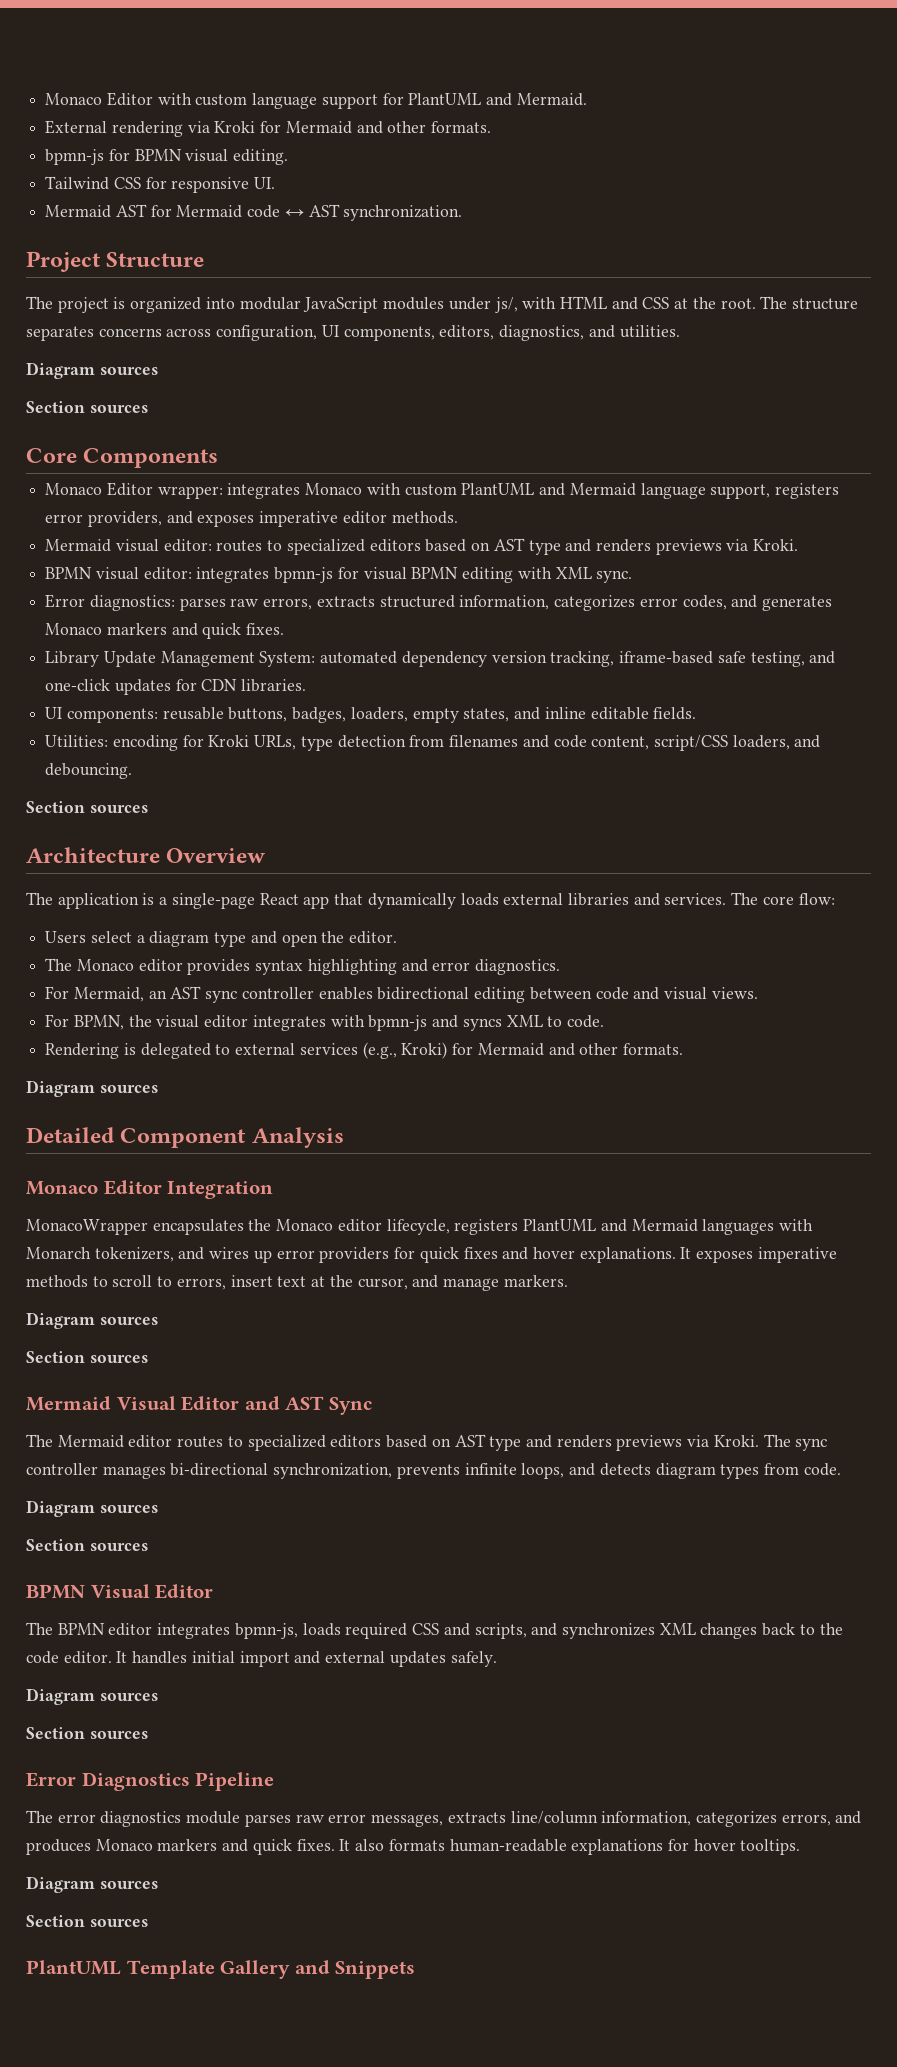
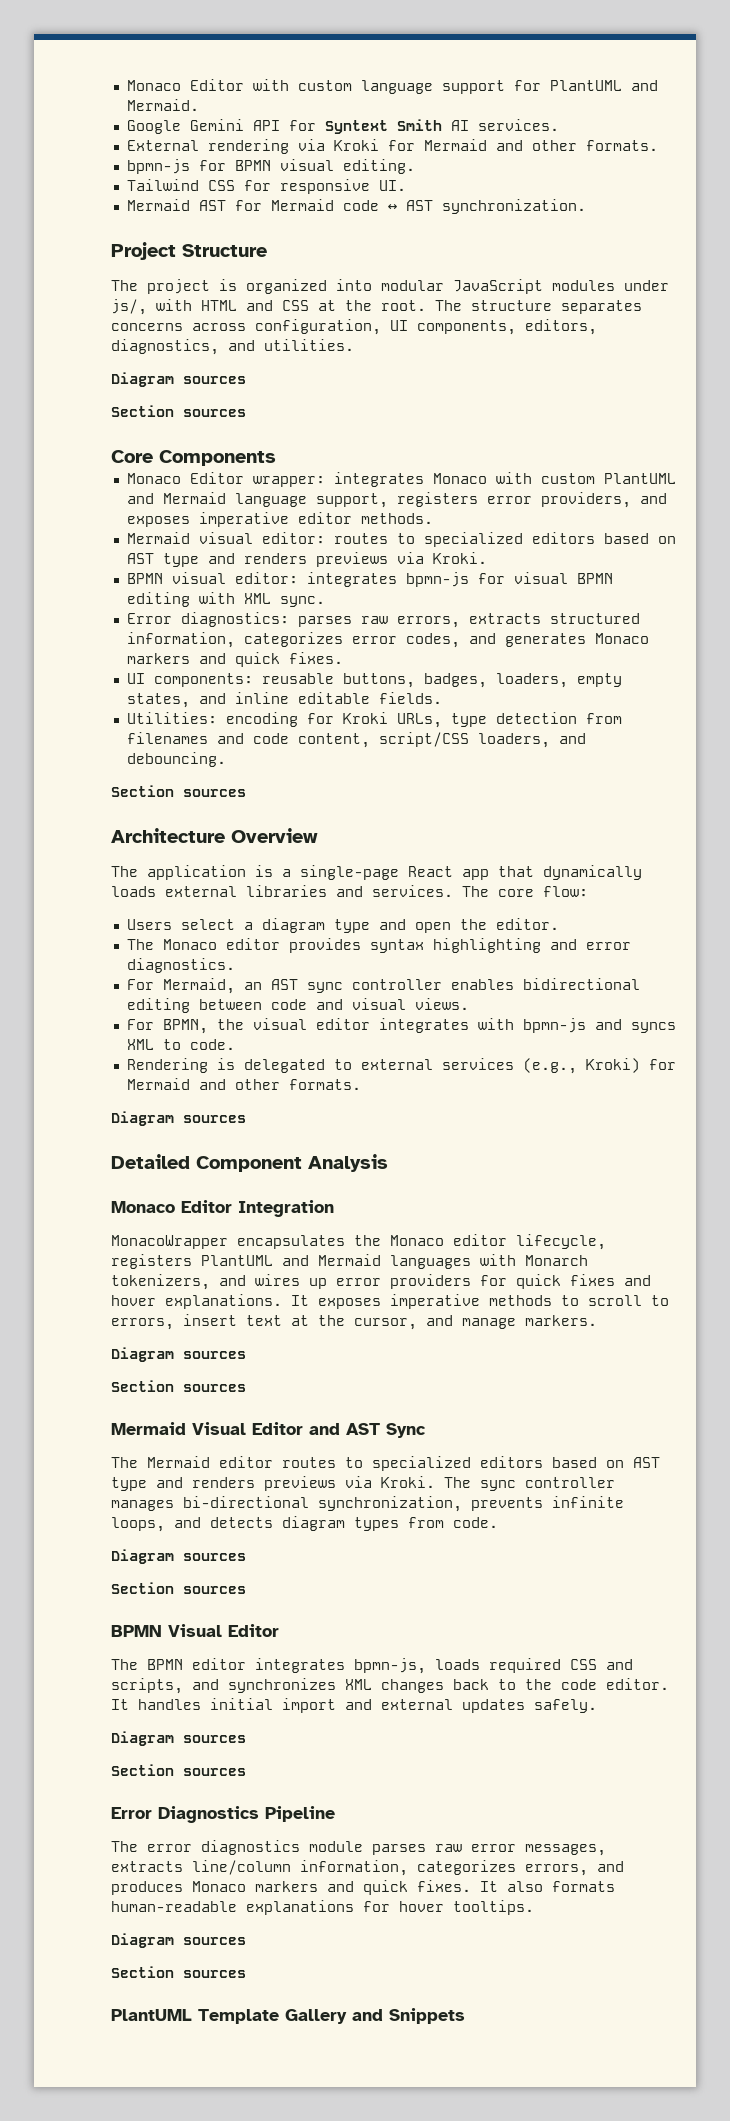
+ Google Gemini API for Syntext Smith AI services.
- Library Update Management System: automated dependency version tracking, iframe-based safe testing, and one-click updates for CDN libraries.

